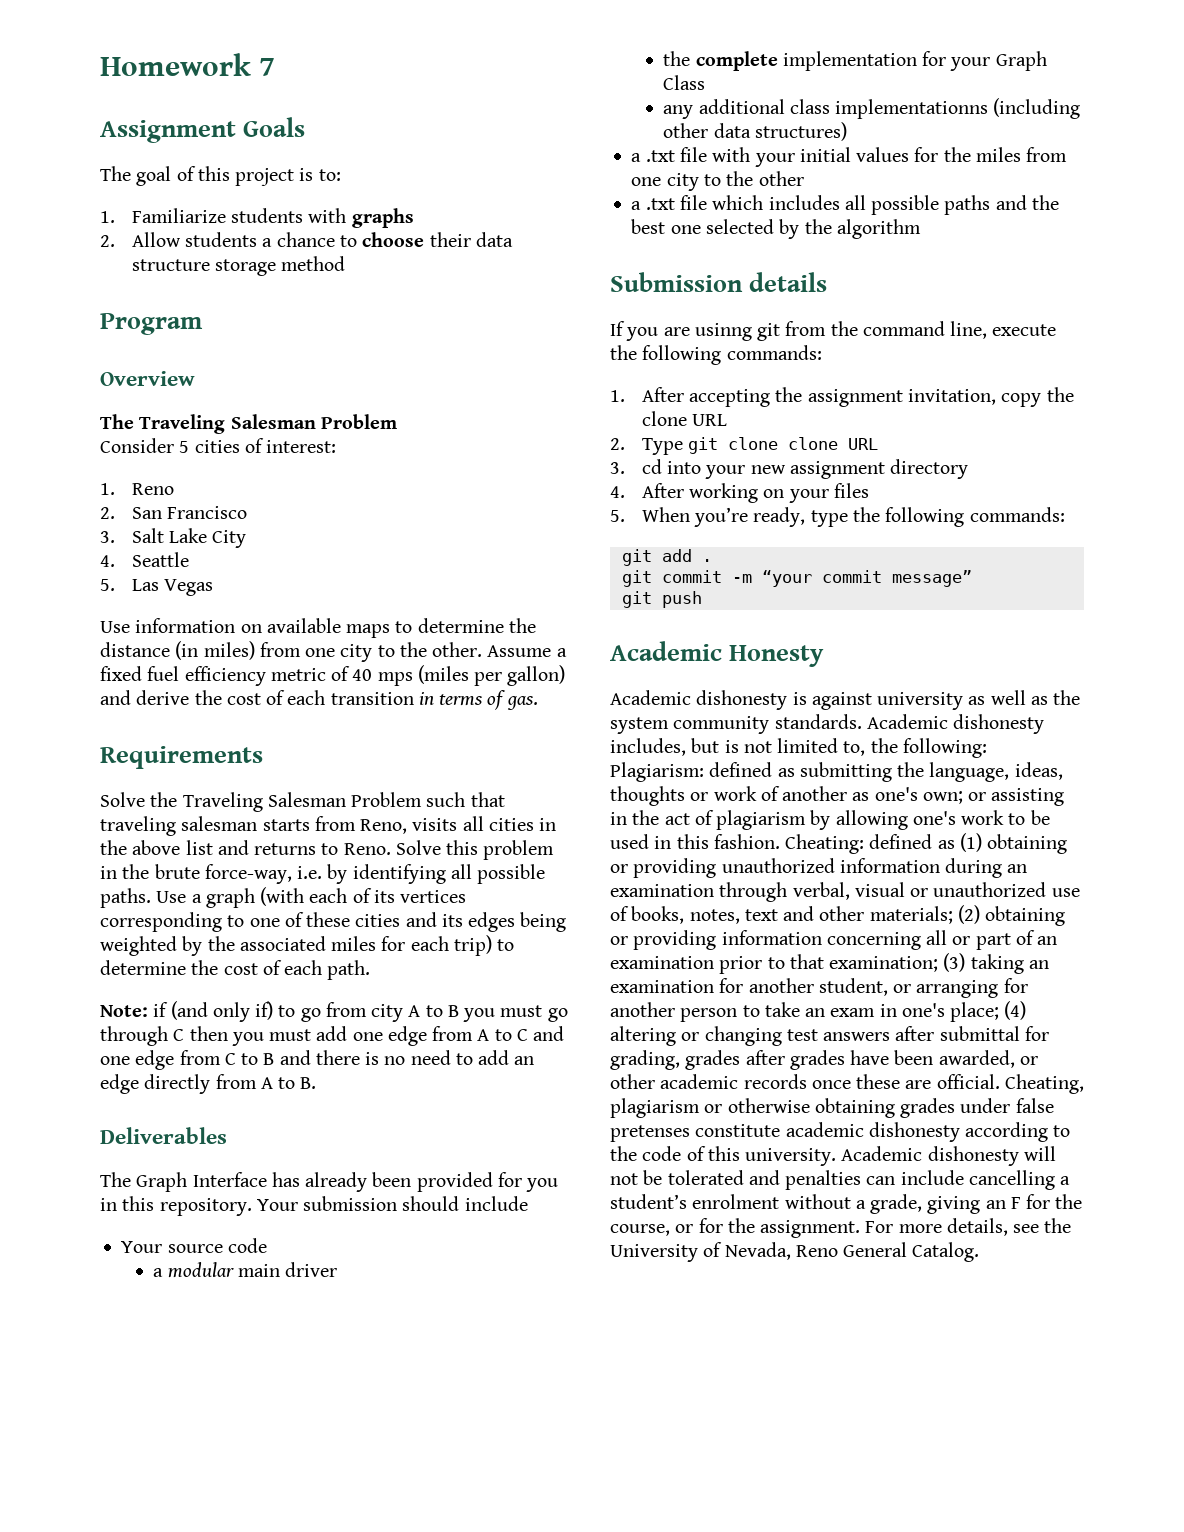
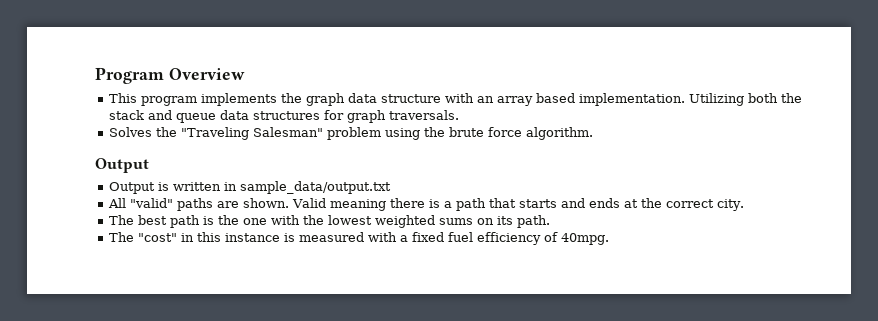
- Homework 7
- Assignment Goals
- The goal of this project is to:
- 1. Familiarize students with graphs
- 2. Allow students a chance to choose their data structure storage method
- Program
- Overview
- The Traveling Salesman Problem
- Consider 5 cities of interest:
- 1. Reno
- 2. San Francisco
- 3. Salt Lake City
- 4. Seattle
- 5. Las Vegas
- Use information on available maps to determine the distance (in miles) from one city to the other. Assume a fixed fuel efficiency metric of 40 mps (miles per gallon) and derive the cost of each transition in terms of gas.
- Requirements
- Solve the Traveling Salesman Problem such that traveling salesman starts from Reno, visits all cities in the above list and returns to Reno. Solve this problem in the brute force-way, i.e. by identifying all possible paths. Use a graph (with each of its vertices corresponding to one of these cities and its edges being weighted by the associated miles for each trip) to determine the cost of each path.
- Note: if (and only if) to go from city A to B you must go through C then you must add one edge from A to C and one edge from C to B and there is no need to add an edge directly from A to B.
- Deliverables
- The Graph Interface has already been provided for you in this repository. Your submission should include
- Your source code
- a modular main driver
- the complete implementation for your Graph Class
- any additional class implementationns (including other data structures)
- a .txt file with your initial values for the miles from one city to the other
- a .txt file which includes all possible paths and the best one selected by the algorithm
- Submission details
- If you are usinng git from the command line, execute the following commands:
- 1. After accepting the assignment invitation, copy the clone URL
- 2. Type git clone clone URL
- 3. cd into your new assignment directory
- 4. After working on your files
- 5. When you’re ready, type the following commands:
- git add .
- git commit -m “your commit message”
- git push
- Academic Honesty
- Academic dishonesty is against university as well as the system community standards. Academic dishonesty includes, but is not limited to, the following: Plagiarism: defined as submitting the language, ideas, thoughts or work of another as one's own; or assisting in the act of plagiarism by allowing one's work to be used in this fashion. Cheating: defined as (1) obtaining or providing unauthorized information during an examination through verbal, visual or unauthorized use of books, notes, text and other materials; (2) obtaining or providing information concerning all or part of an examination prior to that examination; (3) taking an examination for another student, or arranging for another person to take an exam in one's place; (4) altering or changing test answers after submittal for grading, grades after grades have been awarded, or other academic records once these are official. Cheating, plagiarism or otherwise obtaining grades under false pretenses constitute academic dishonesty according to the code of this university. Academic dishonesty will not be tolerated and penalties can include cancelling a student’s enrolment without a grade, giving an F for the course, or for the assignment. For more details, see the University of Nevada, Reno General Catalog.
+ Program Overview
+ This program implements the graph data structure with an array based implementation. Utilizing both the stack and queue data structures for graph traversals.
+ Solves the "Traveling Salesman" problem using the brute force algorithm.
+ Output
+ Output is written in sample_data/output.txt
+ All "valid" paths are shown. Valid meaning there is a path that starts and ends at the correct city.
+ The best path is the one with the lowest weighted sums on its path.
+ The "cost" in this instance is measured with a fixed fuel efficiency of 40mpg.

